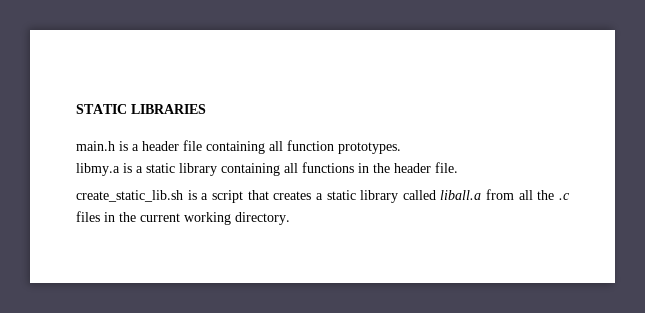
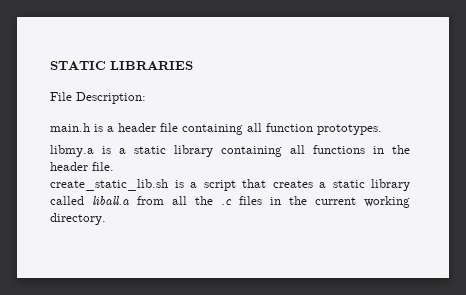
+ File Description:

